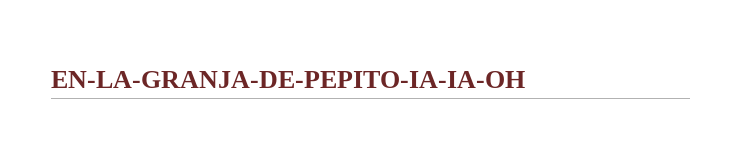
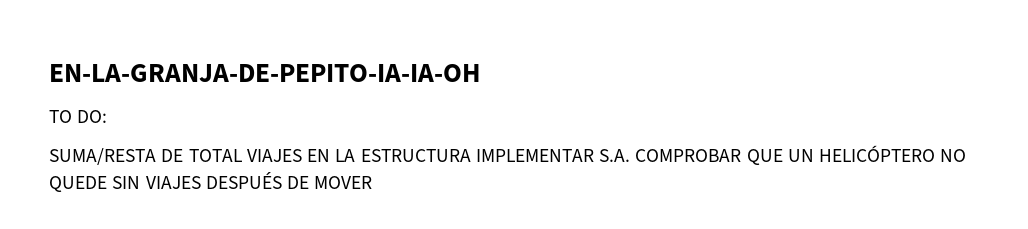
+ TO DO:
+ SUMA/RESTA DE TOTAL VIAJES EN LA ESTRUCTURA IMPLEMENTAR S.A. COMPROBAR QUE UN HELICÓPTERO NO QUEDE SIN VIAJES DESPUÉS DE MOVER

